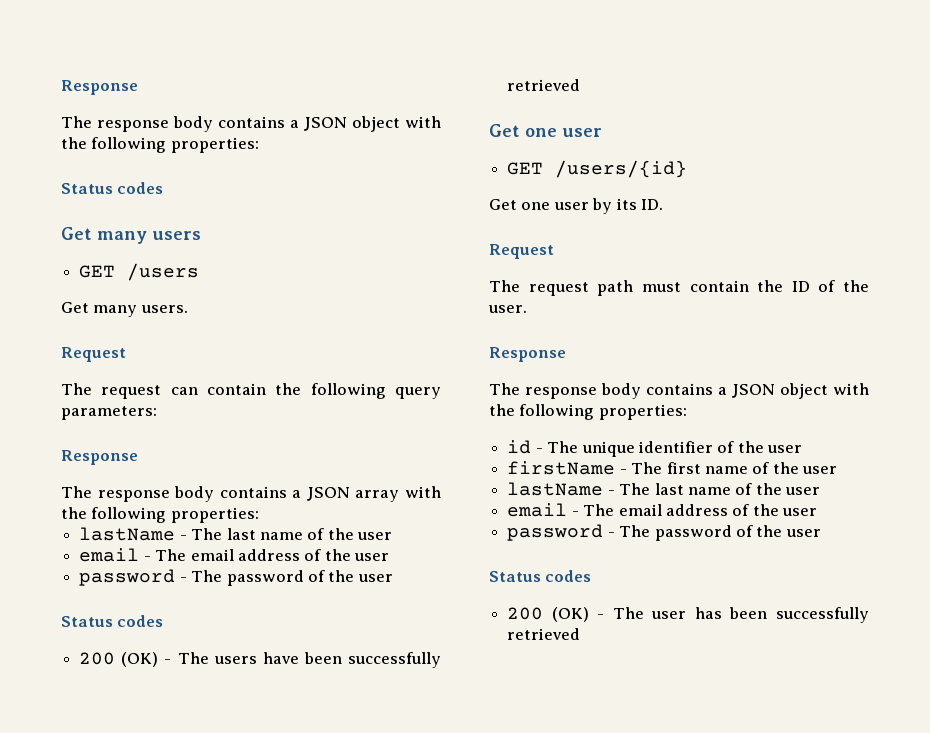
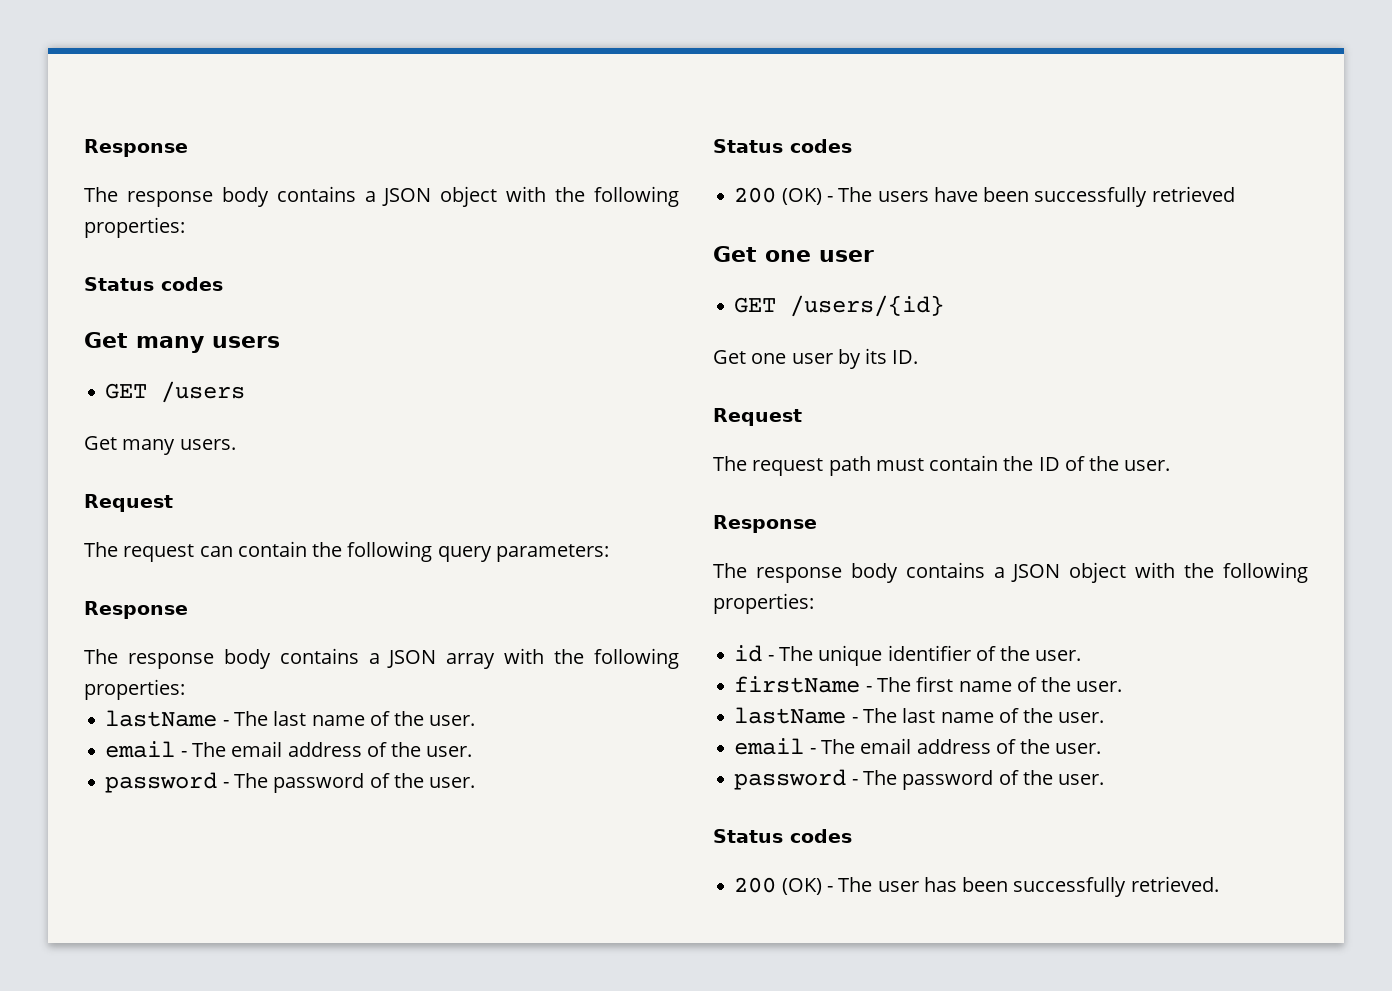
  The response body contains a JSON array with the following properties:
- lastName - The last name of the user
- email - The email address of the user
- password - The password of the user
+ lastName - The last name of the user.
+ email - The email address of the user.
+ password - The password of the user.
- id - The unique identifier of the user
+ id - The unique identifier of the user.
- firstName - The first name of the user
- lastName - The last name of the user
- email - The email address of the user
- password - The password of the user
+ firstName - The first name of the user.
+ lastName - The last name of the user.
+ email - The email address of the user.
+ password - The password of the user.
- 200 (OK) - The user has been successfully retrieved
+ 200 (OK) - The user has been successfully retrieved.

